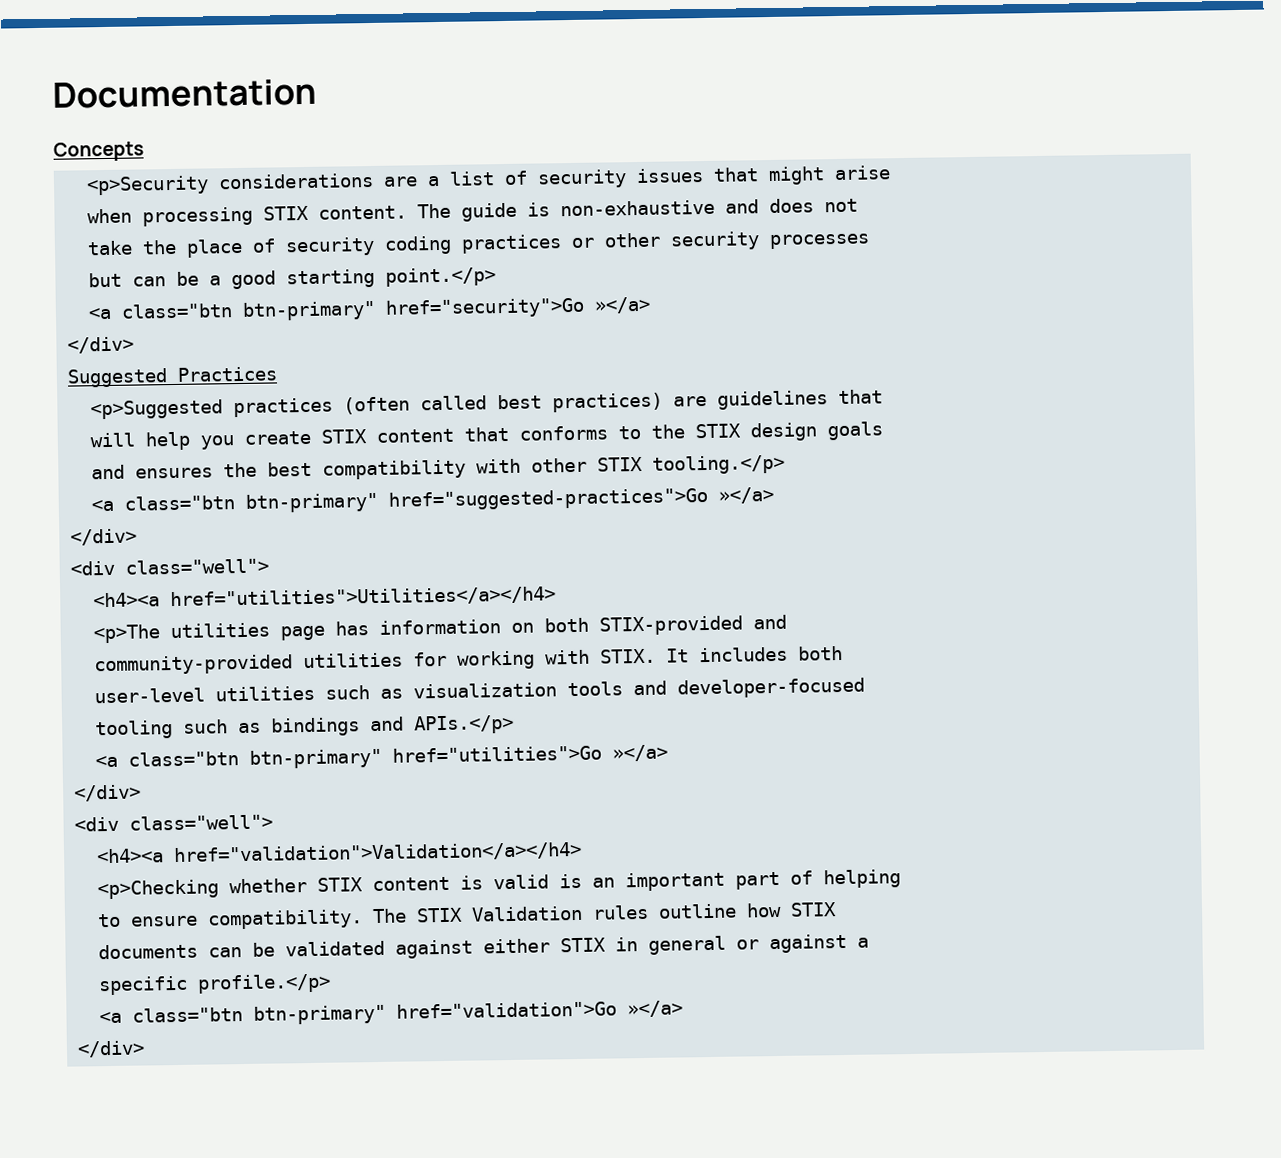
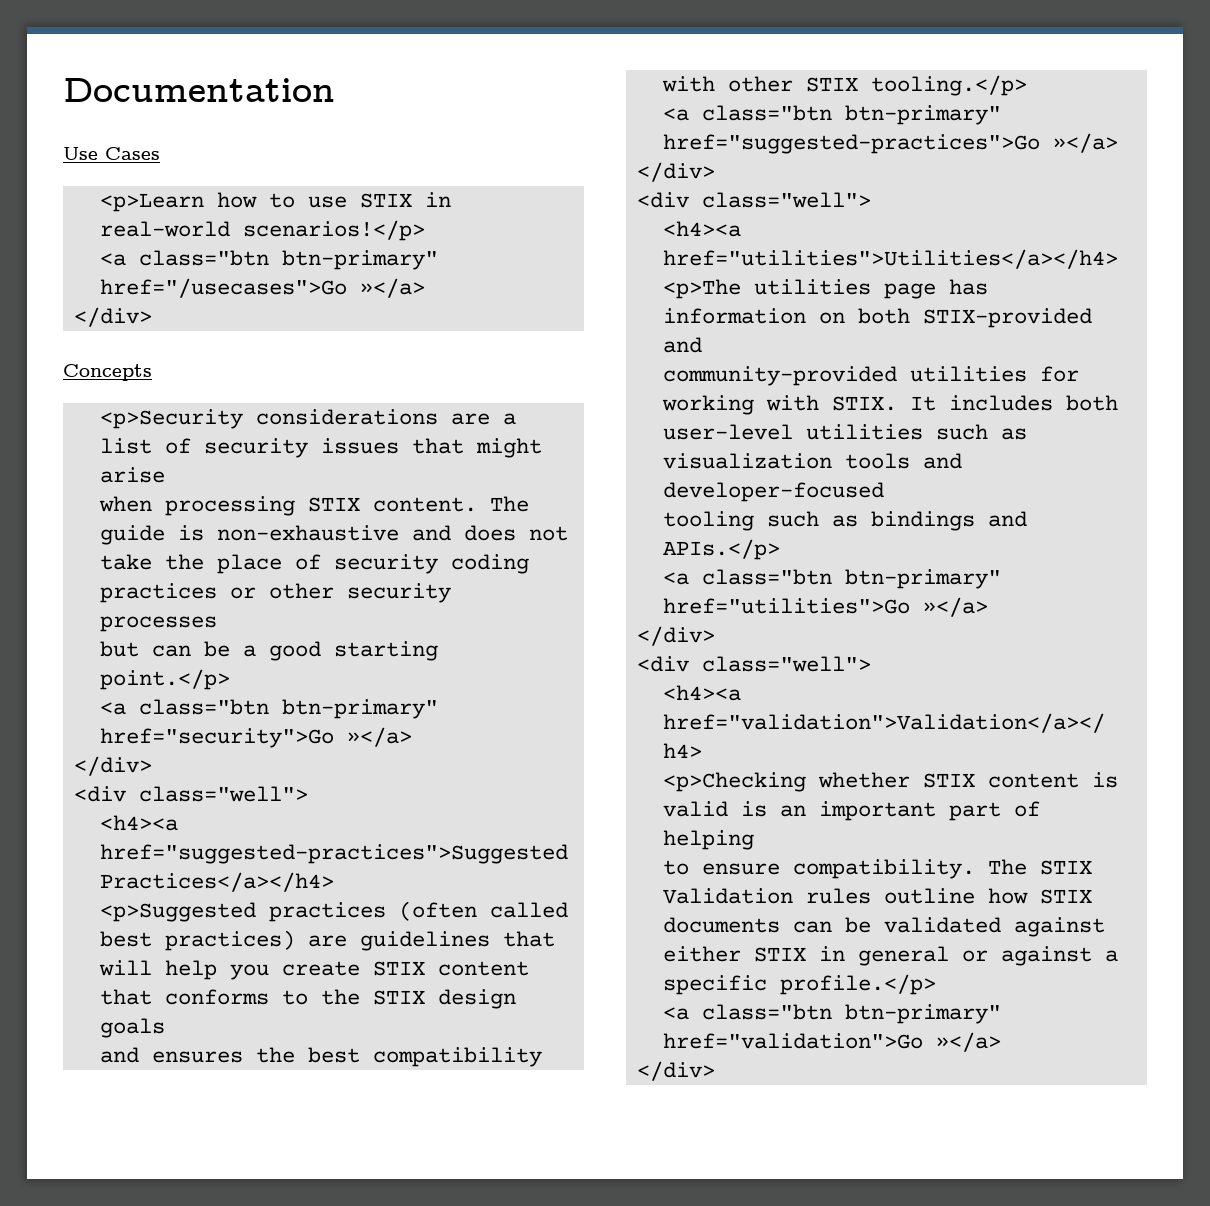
+ Use Cases
+ <p>Learn how to use STIX in real-world scenarios!</p>
+ <a class="btn btn-primary" href="/usecases">Go »</a>
+ </div>
  <a class="btn btn-primary" href="security">Go »</a>
  </div>
- Suggested Practices
+ <div class="well">
+ <h4><a href="suggested-practices">Suggested Practices</a></h4>

